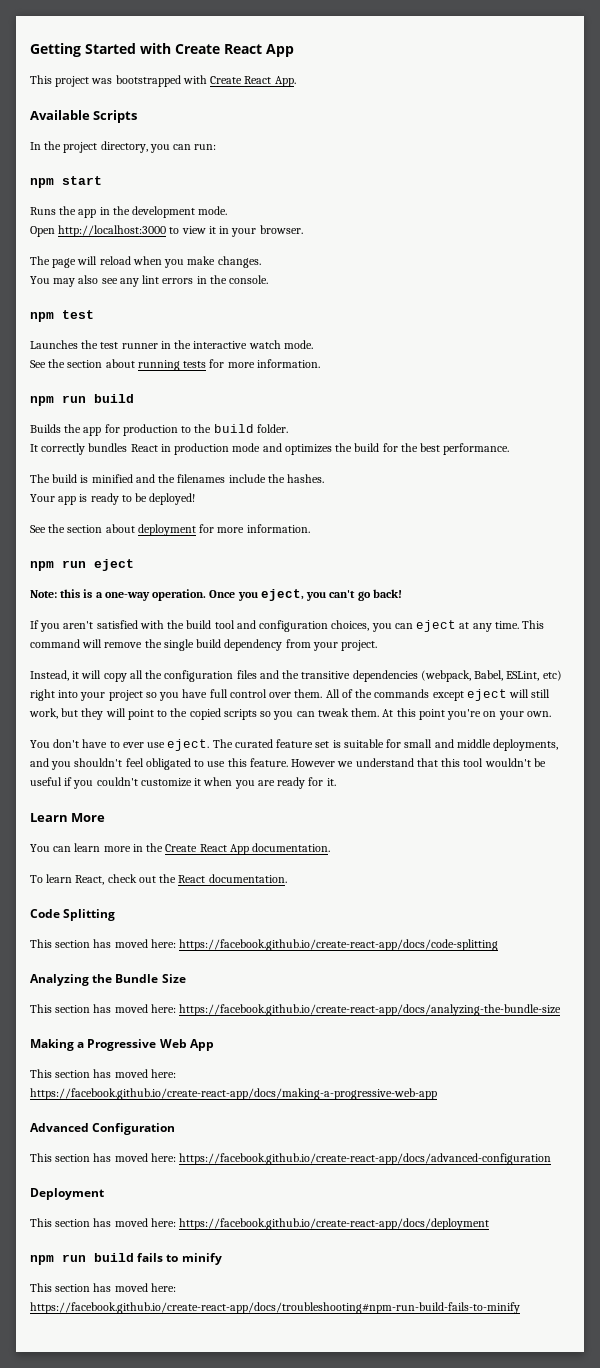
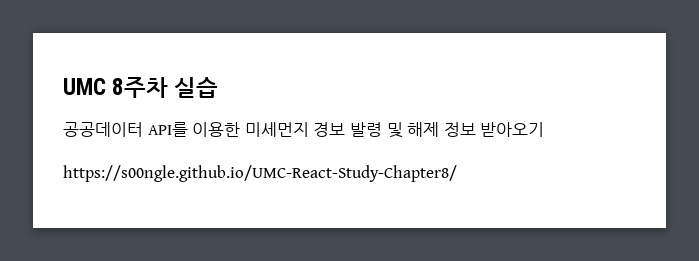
- Getting Started with Create React App
- This project was bootstrapped with Create React App.
- Available Scripts
- In the project directory, you can run:
- npm start
- Runs the app in the development mode.
- Open http://localhost:3000 to view it in your browser.
- The page will reload when you make changes.
- You may also see any lint errors in the console.
- npm test
- Launches the test runner in the interactive watch mode.
- See the section about running tests for more information.
- npm run build
- Builds the app for production to the build folder.
- It correctly bundles React in production mode and optimizes the build for the best performance.
- The build is minified and the filenames include the hashes.
- Your app is ready to be deployed!
- See the section about deployment for more information.
- npm run eject
- Note: this is a one-way operation. Once you eject, you can't go back!
- If you aren't satisfied with the build tool and configuration choices, you can eject at any time. This command will remove the single build dependency from your project.
- Instead, it will copy all the configuration files and the transitive dependencies (webpack, Babel, ESLint, etc) right into your project so you have full control over them. All of the commands except eject will still work, but they will point to the copied scripts so you can tweak them. At this point you're on your own.
- You don't have to ever use eject. The curated feature set is suitable for small and middle deployments, and you shouldn't feel obligated to use this feature. However we understand that this tool wouldn't be useful if you couldn't customize it when you are ready for it.
- Learn More
- You can learn more in the Create React App documentation.
- To learn React, check out the React documentation.
- Code Splitting
- This section has moved here: https://facebook.github.io/create-react-app/docs/code-splitting
- Analyzing the Bundle Size
- This section has moved here: https://facebook.github.io/create-react-app/docs/analyzing-the-bundle-size
- Making a Progressive Web App
- This section has moved here: https://facebook.github.io/create-react-app/docs/making-a-progressive-web-app
- Advanced Configuration
- This section has moved here: https://facebook.github.io/create-react-app/docs/advanced-configuration
- Deployment
- This section has moved here: https://facebook.github.io/create-react-app/docs/deployment
- npm run build fails to minify
- This section has moved here: https://facebook.github.io/create-react-app/docs/troubleshooting#npm-run-build-fails-to-minify
+ UMC 8주차 실습
+ 공공데이터 API를 이용한 미세먼지 경보 발령 및 해제 정보 받아오기
+ https://s00ngle.github.io/UMC-React-Study-Chapter8/

